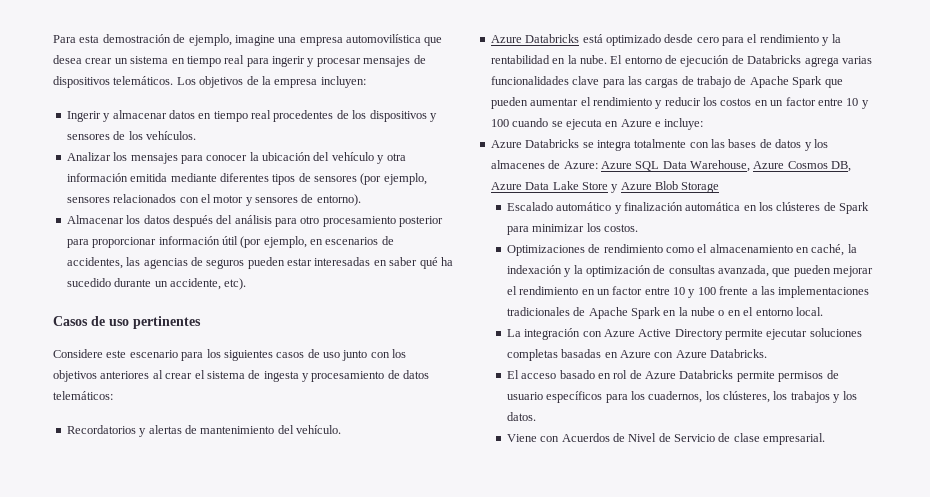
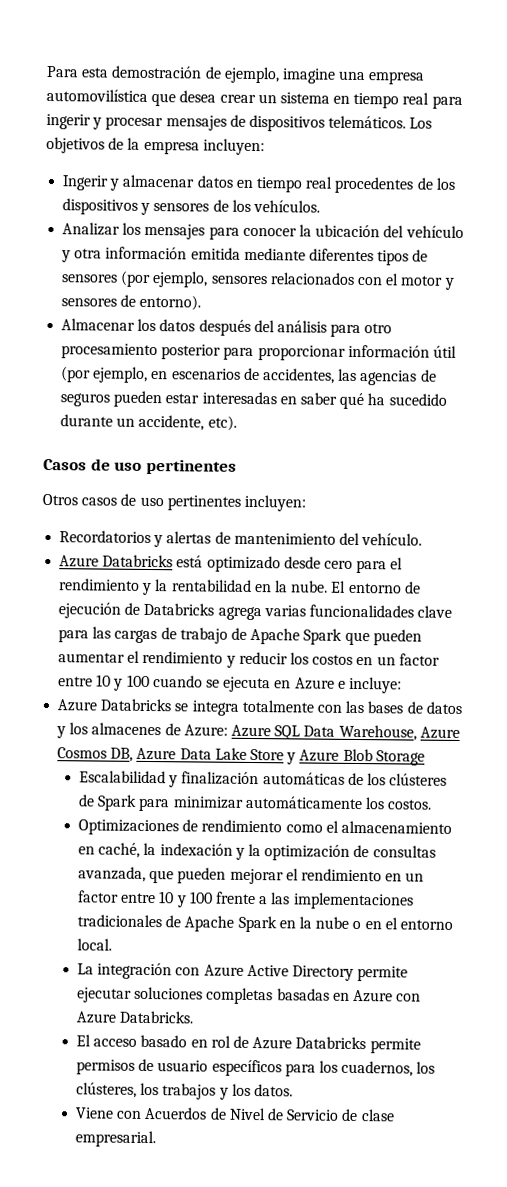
- Considere este escenario para los siguientes casos de uso junto con los objetivos anteriores al crear el sistema de ingesta y procesamiento de datos telemáticos:
+ Otros casos de uso pertinentes incluyen:
- Escalado automático y finalización automática en los clústeres de Spark para minimizar los costos.
+ Escalabilidad y finalización automáticas de los clústeres de Spark para minimizar automáticamente los costos.

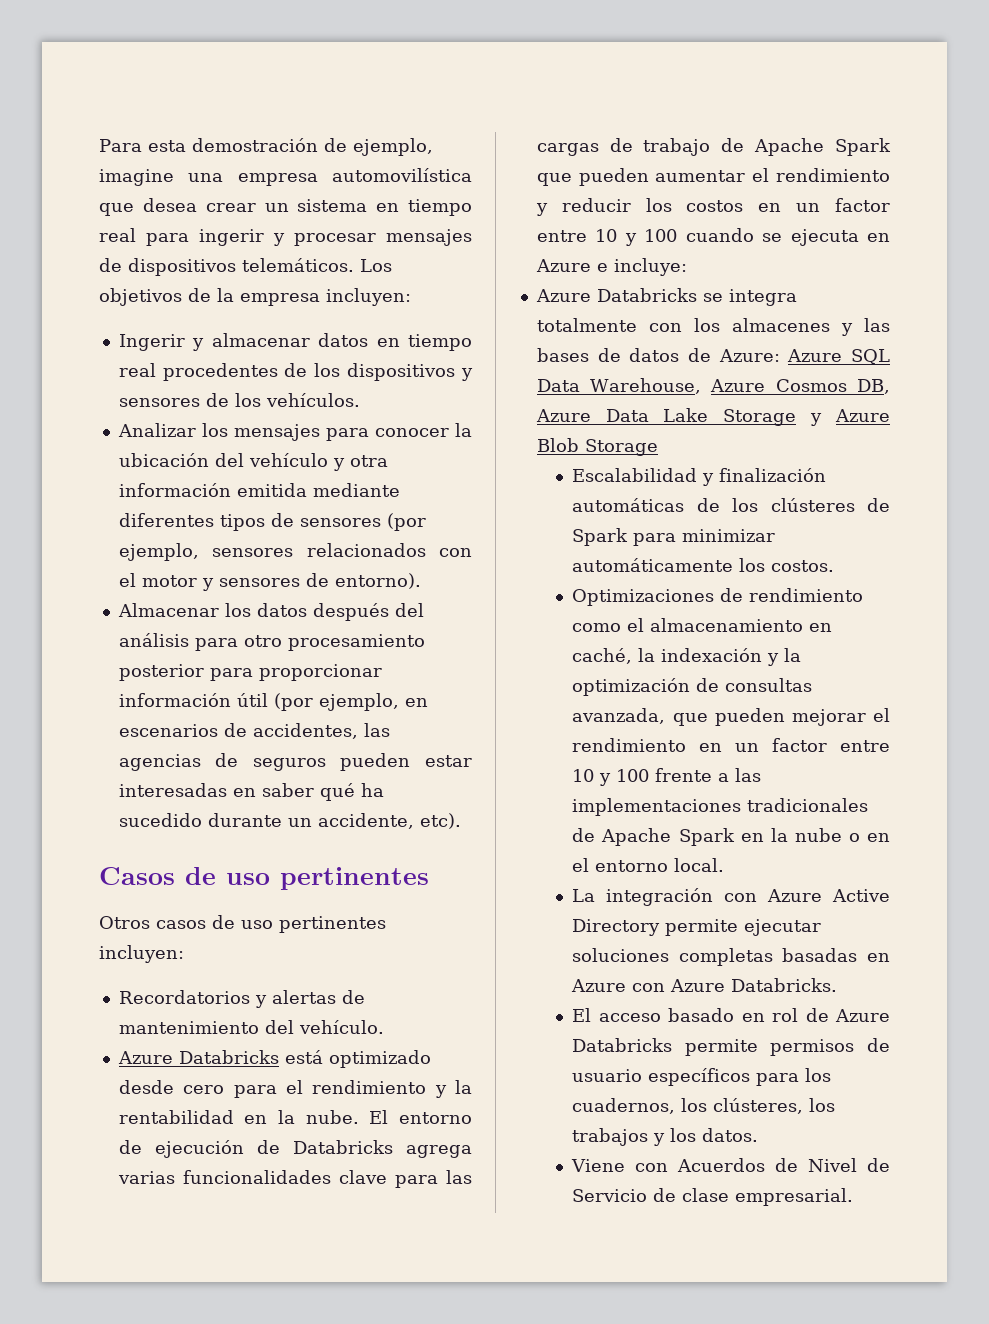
- Azure Databricks se integra totalmente con las bases de datos y los almacenes de Azure: Azure SQL Data Warehouse, Azure Cosmos DB, Azure Data Lake Store y Azure Blob Storage
+ Azure Databricks se integra totalmente con los almacenes y las bases de datos de Azure: Azure SQL Data Warehouse, Azure Cosmos DB, Azure Data Lake Storage y Azure Blob Storage

